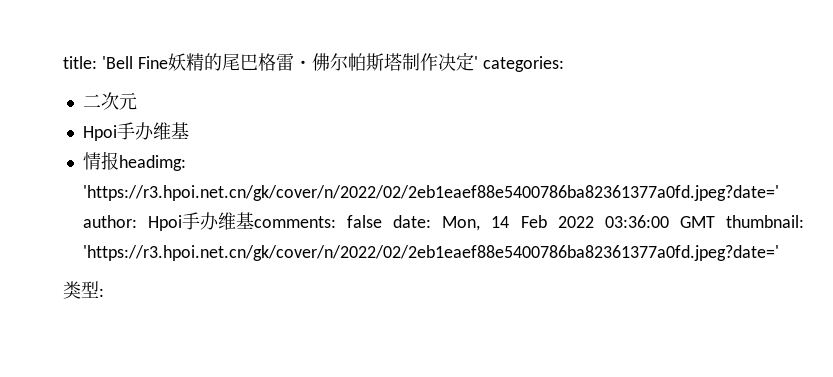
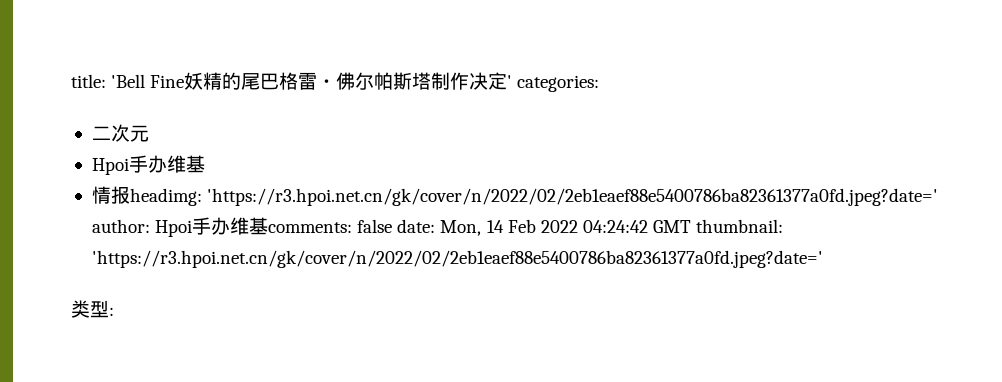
- 情报headimg: 'https://r3.hpoi.net.cn/gk/cover/n/2022/02/2eb1eaef88e5400786ba82361377a0fd.jpeg?date=' author: Hpoi手办维基comments: false date: Mon, 14 Feb 2022 03:36:00 GMT thumbnail: 'https://r3.hpoi.net.cn/gk/cover/n/2022/02/2eb1eaef88e5400786ba82361377a0fd.jpeg?date='
+ 情报headimg: 'https://r3.hpoi.net.cn/gk/cover/n/2022/02/2eb1eaef88e5400786ba82361377a0fd.jpeg?date=' author: Hpoi手办维基comments: false date: Mon, 14 Feb 2022 04:24:42 GMT thumbnail: 'https://r3.hpoi.net.cn/gk/cover/n/2022/02/2eb1eaef88e5400786ba82361377a0fd.jpeg?date='

